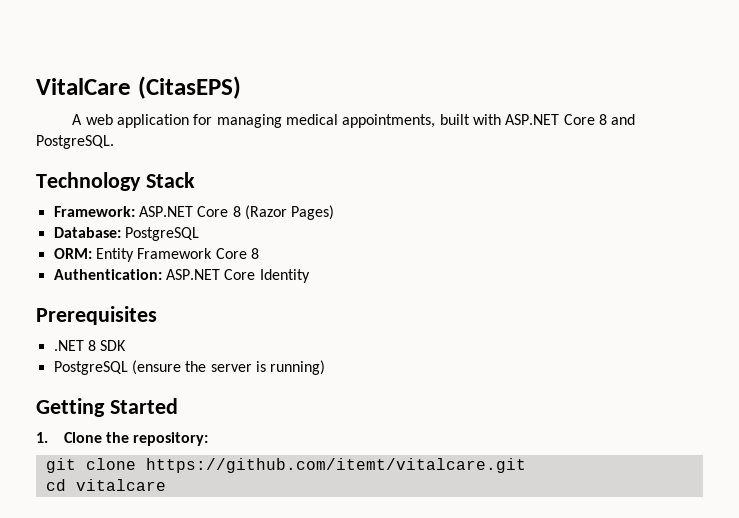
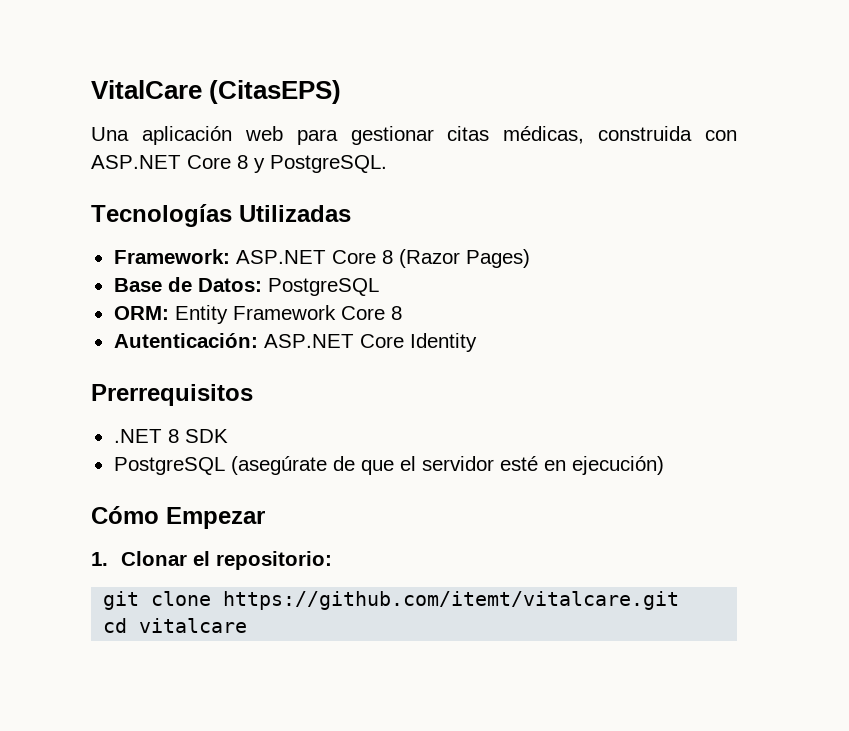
- A web application for managing medical appointments, built with ASP.NET Core 8 and PostgreSQL.
+ Una aplicación web para gestionar citas médicas, construida con ASP.NET Core 8 y PostgreSQL.
- Technology Stack
+ Tecnologías Utilizadas
- Database: PostgreSQL
+ Base de Datos: PostgreSQL
- Authentication: ASP.NET Core Identity
+ Autenticación: ASP.NET Core Identity
- Prerequisites
+ Prerrequisitos
- PostgreSQL (ensure the server is running)
- Getting Started
- 1. Clone the repository:
+ PostgreSQL (asegúrate de que el servidor esté en ejecución)
+ Cómo Empezar
+ 1. Clonar el repositorio:

